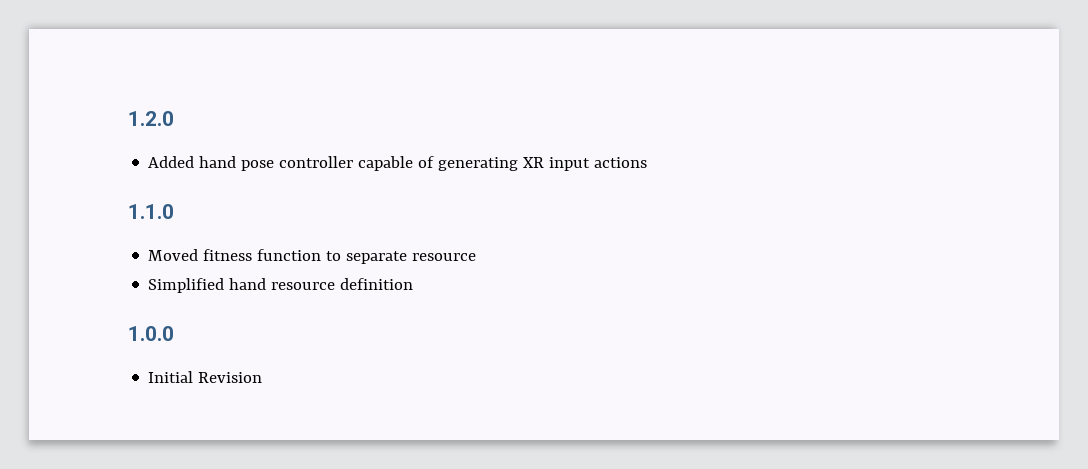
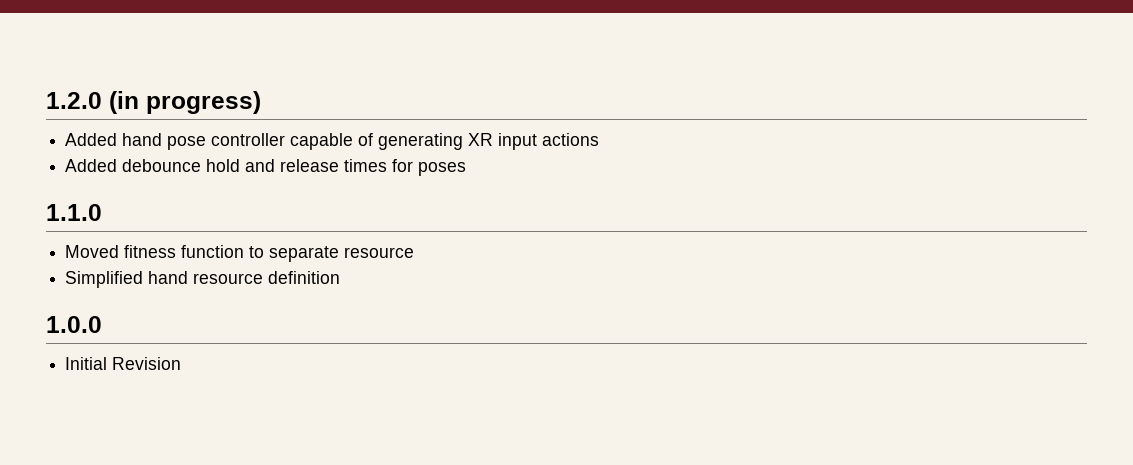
- 1.2.0
+ 1.2.0 (in progress)
+ Added debounce hold and release times for poses

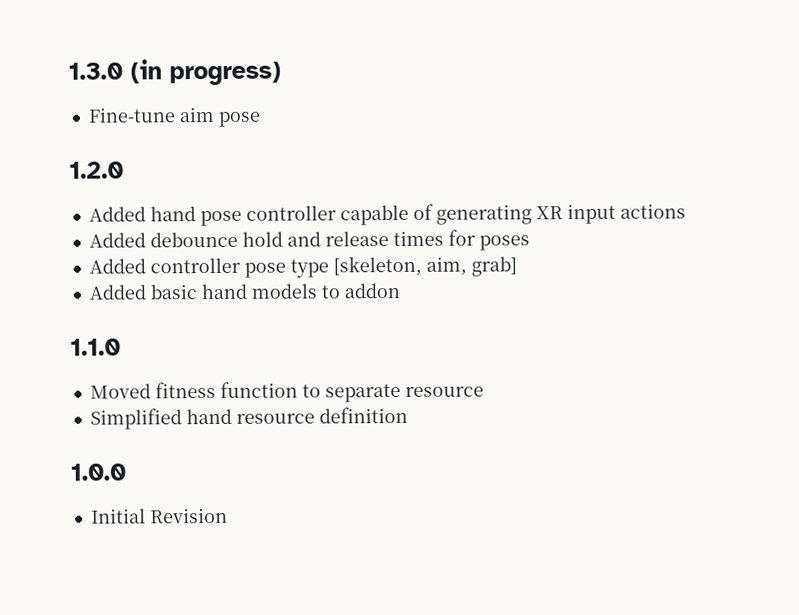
- 1.2.0 (in progress)
+ 1.3.0 (in progress)
+ Fine-tune aim pose
+ 1.2.0
+ Added controller pose type [skeleton, aim, grab]
+ Added basic hand models to addon

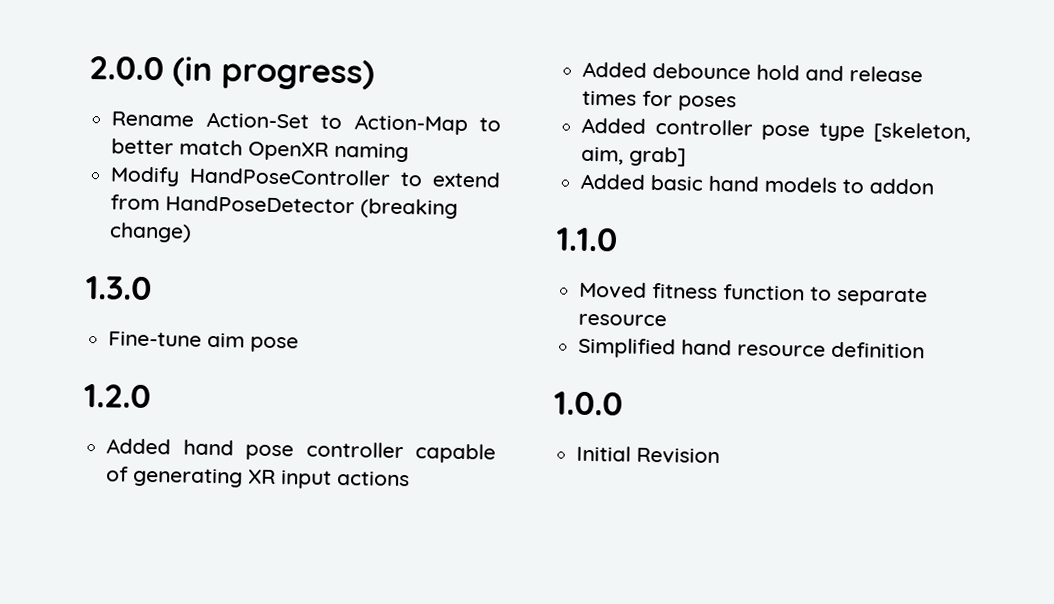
- 1.3.0 (in progress)
+ 2.0.0 (in progress)
+ Rename Action-Set to Action-Map to better match OpenXR naming
+ Modify HandPoseController to extend from HandPoseDetector (breaking change)
+ 1.3.0

